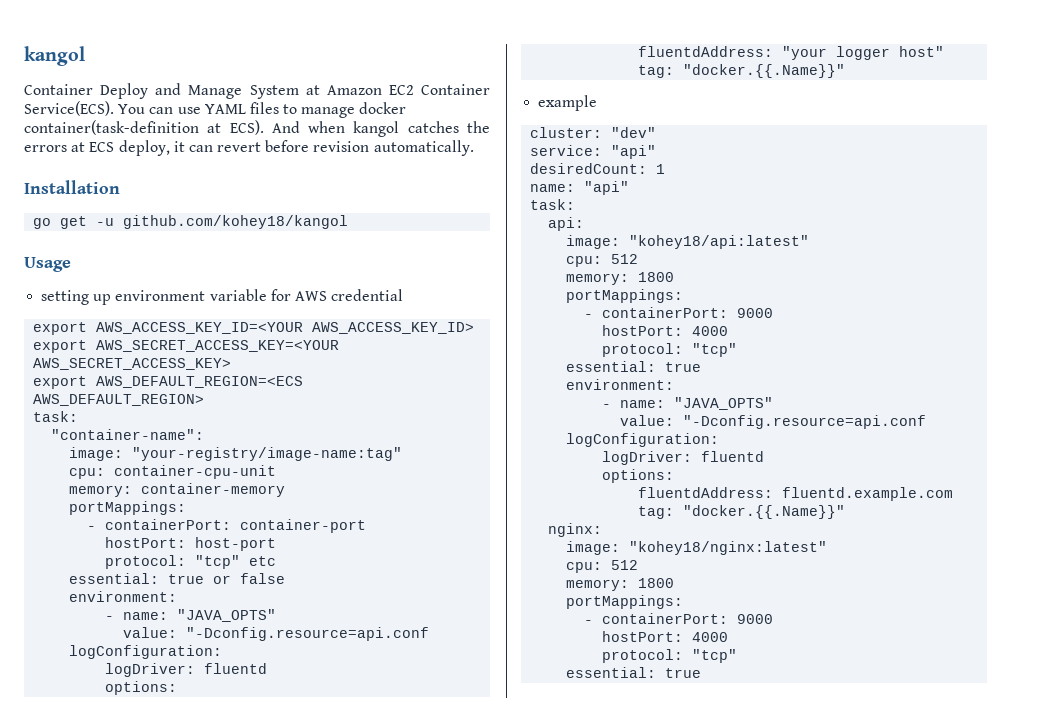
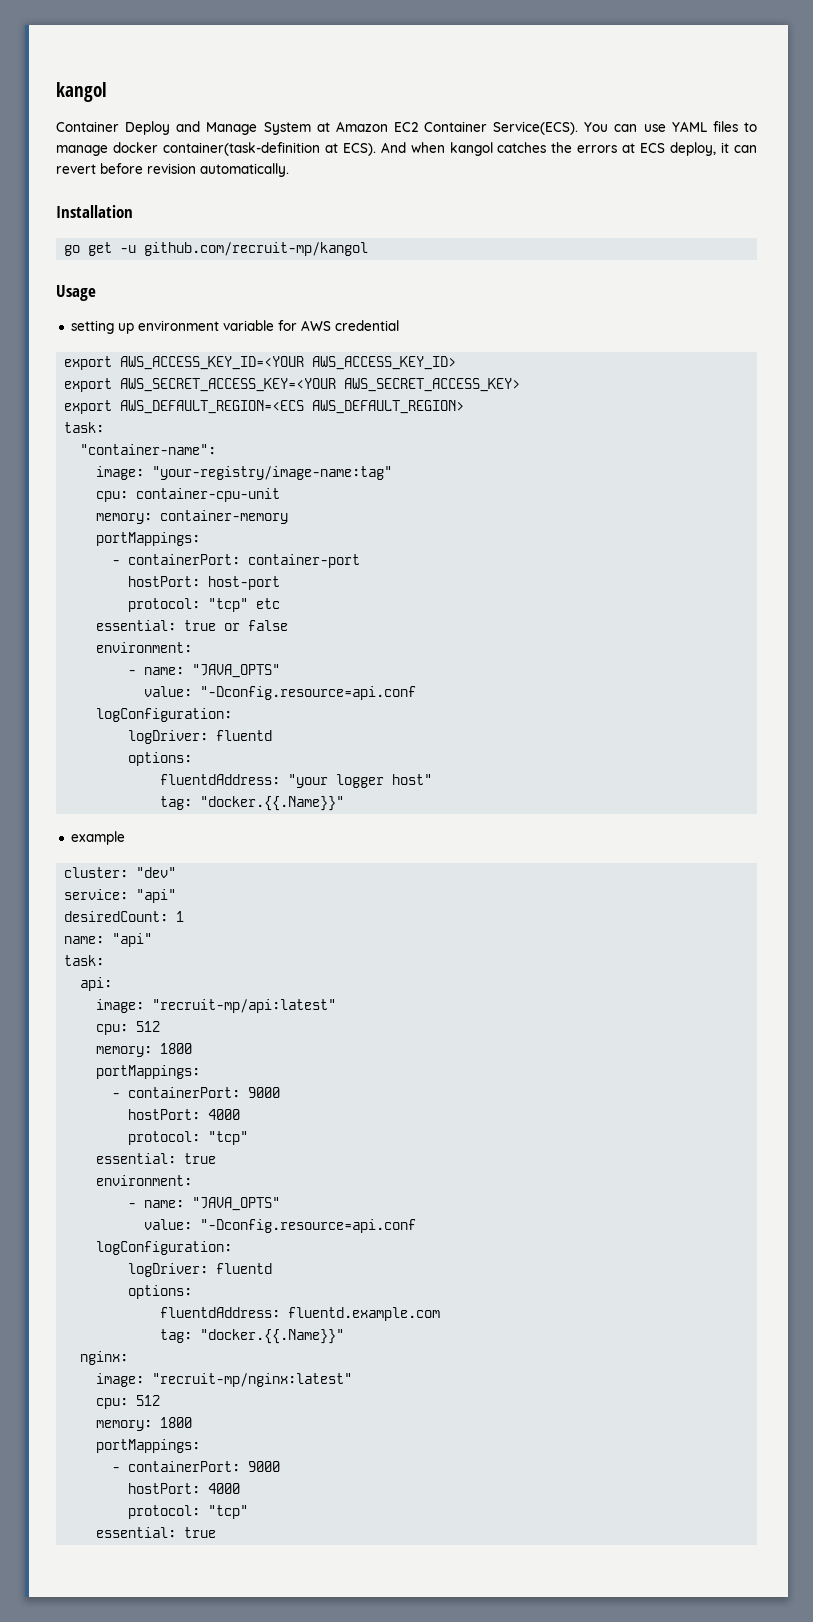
- go get -u github.com/kohey18/kangol
+ go get -u github.com/recruit-mp/kangol
- image: "kohey18/api:latest"
+ image: "recruit-mp/api:latest"
- image: "kohey18/nginx:latest"
+ image: "recruit-mp/nginx:latest"

